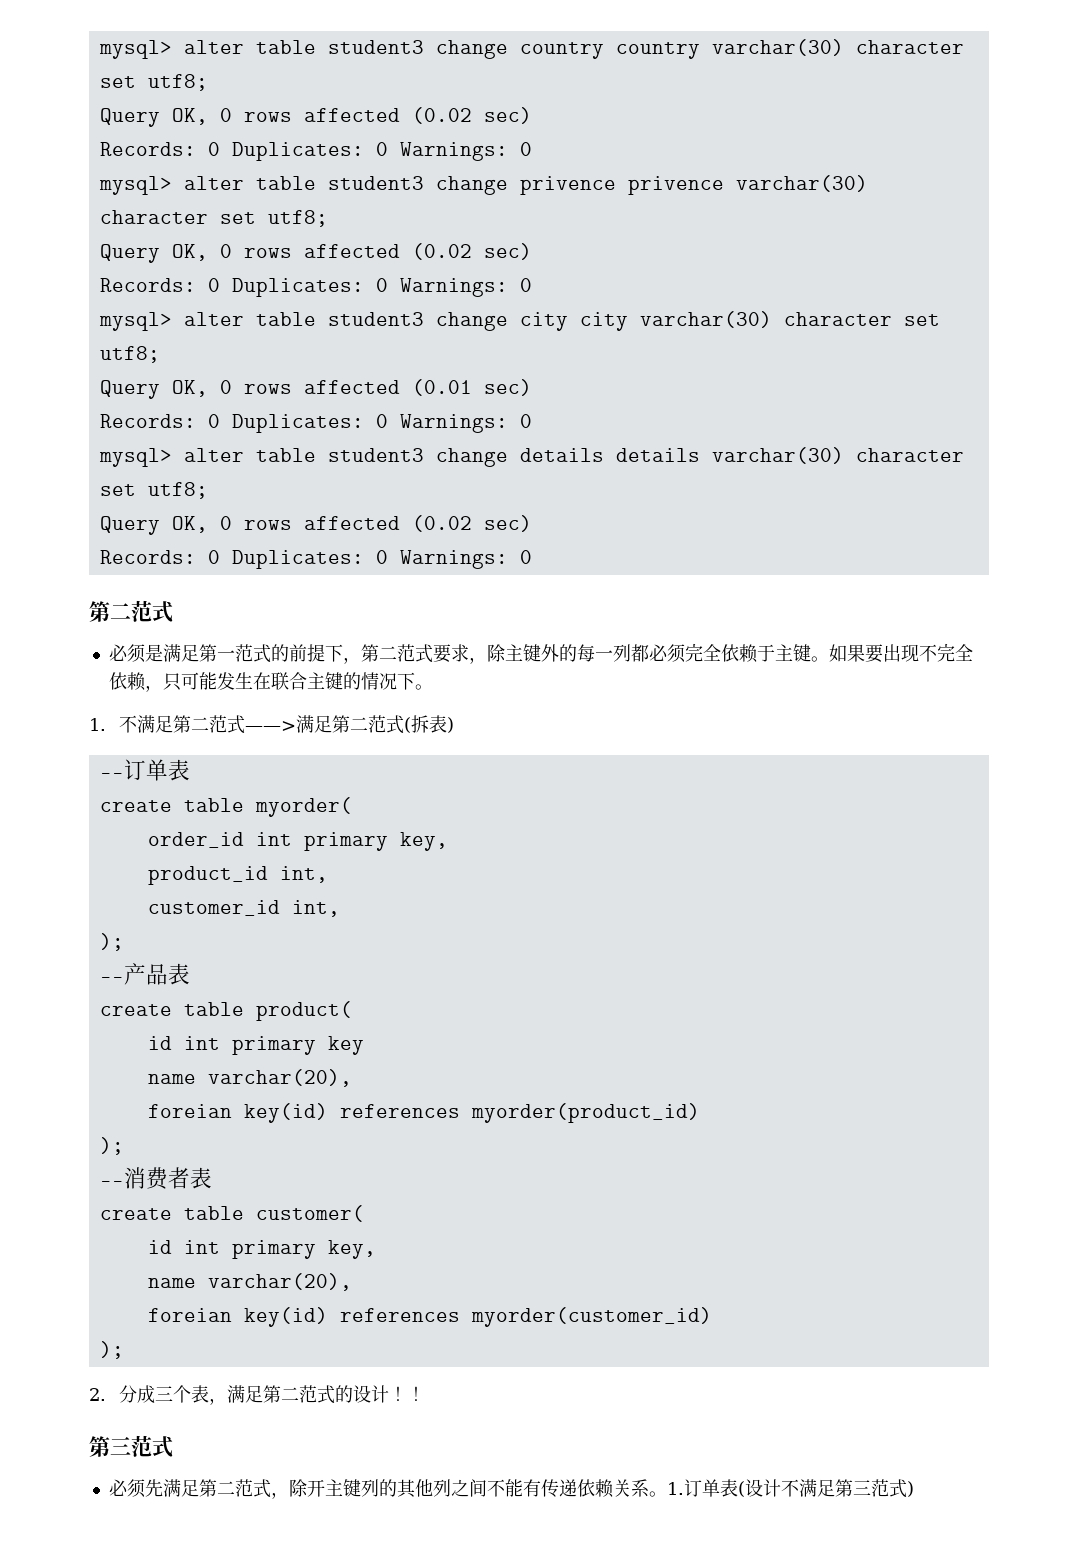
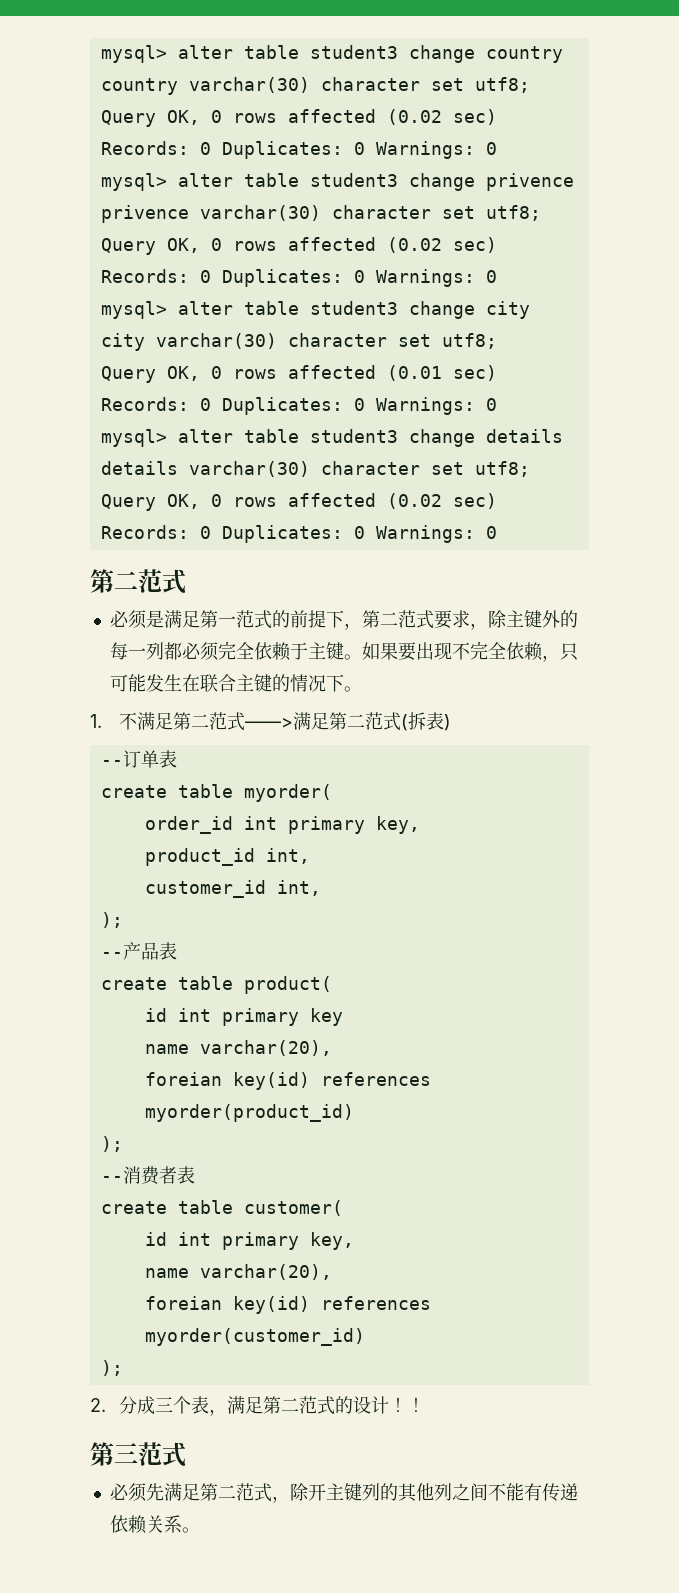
- 1.订单表(设计不满足第三范式)

